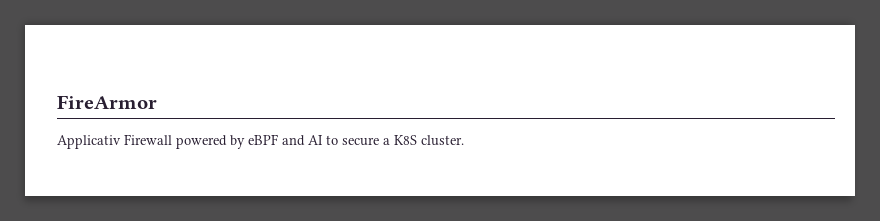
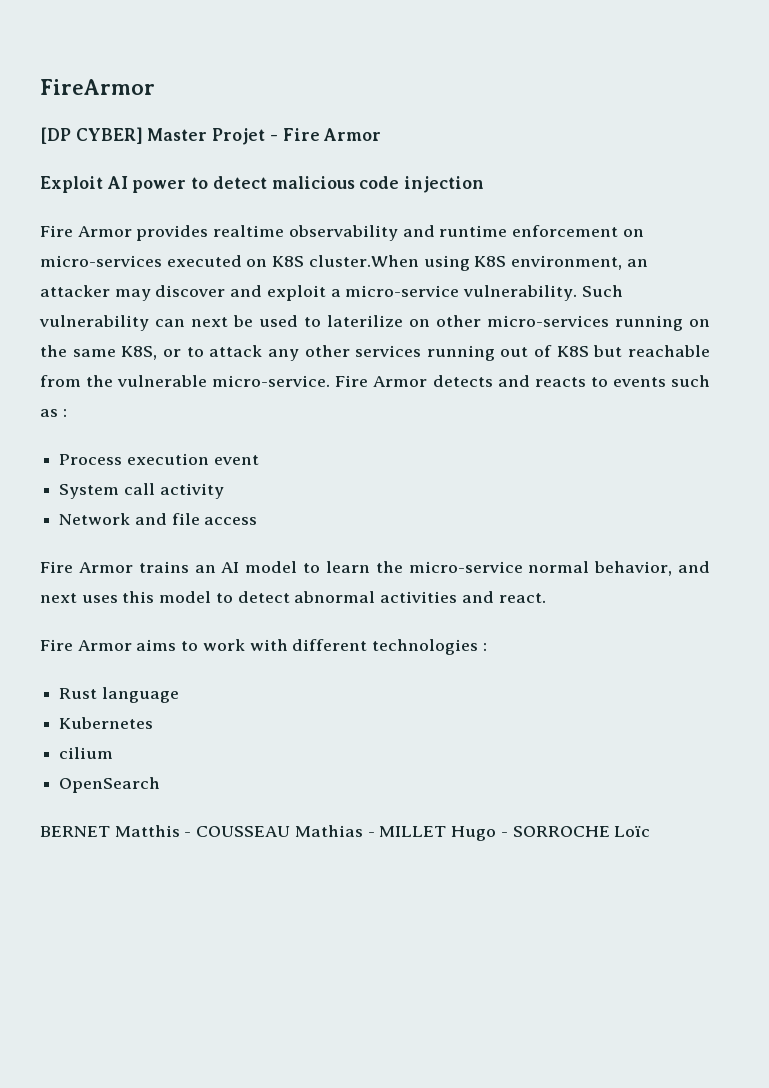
- Applicativ Firewall powered by eBPF and AI to secure a K8S cluster.
+ [DP CYBER] Master Projet - Fire Armor
+ Exploit AI power to detect malicious code injection
+ Fire Armor provides realtime observability and runtime enforcement on micro-services executed on K8S cluster.When using K8S environment, an attacker may discover and exploit a micro-service vulnerability. Such vulnerability can next be used to laterilize on other micro-services running on the same K8S, or to attack any other services running out of K8S but reachable from the vulnerable micro-service. Fire Armor detects and reacts to events such as :
+ Process execution event
+ System call activity
+ Network and file access
+ Fire Armor trains an AI model to learn the micro-service normal behavior, and next uses this model to detect abnormal activities and react.
+ Fire Armor aims to work with different technologies :
+ Rust language
+ Kubernetes
+ cilium
+ OpenSearch
+ BERNET Matthis - COUSSEAU Mathias - MILLET Hugo - SORROCHE Loïc

